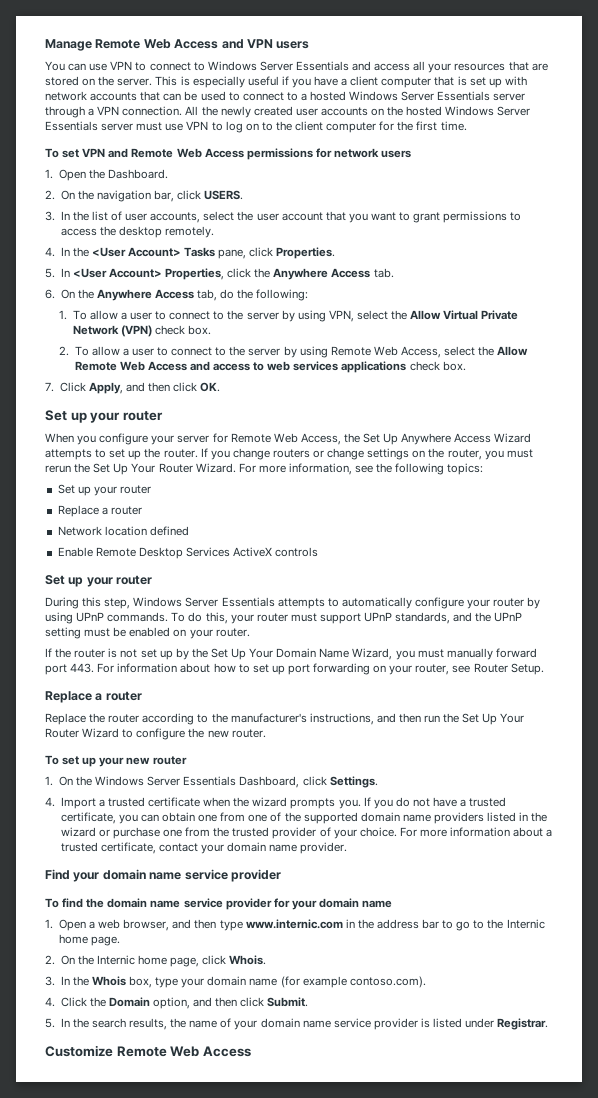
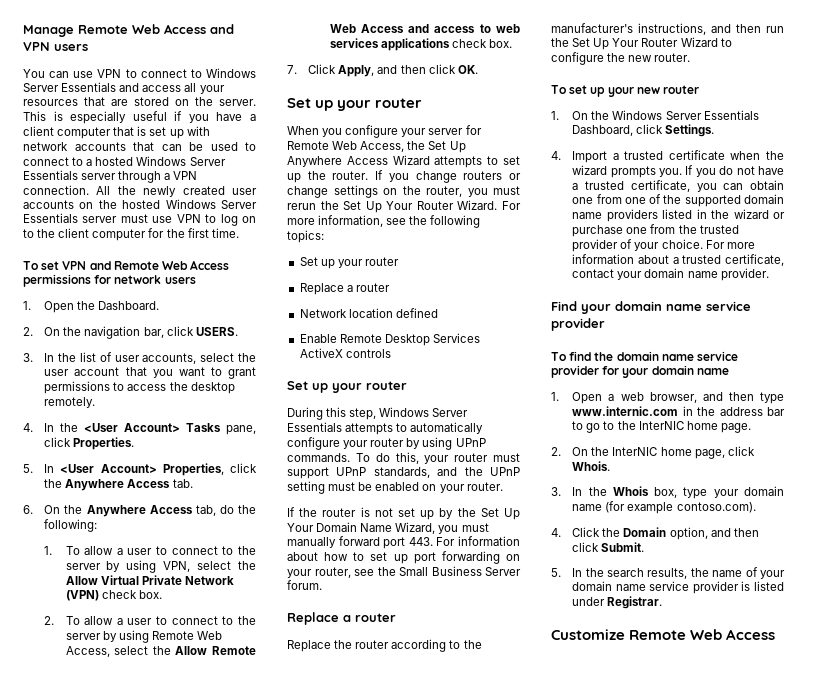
- If the router is not set up by the Set Up Your Domain Name Wizard, you must manually forward port 443. For information about how to set up port forwarding on your router, see Router Setup.
+ If the router is not set up by the Set Up Your Domain Name Wizard, you must manually forward port 443. For information about how to set up port forwarding on your router, see the Small Business Server forum.
- 1. Open a web browser, and then type www.internic.com in the address bar to go to the Internic home page.
+ 1. Open a web browser, and then type www.internic.com in the address bar to go to the InterNIC home page.
- 2. On the Internic home page, click Whois.
+ 2. On the InterNIC home page, click Whois.

